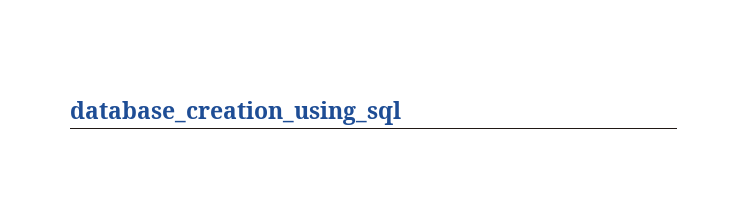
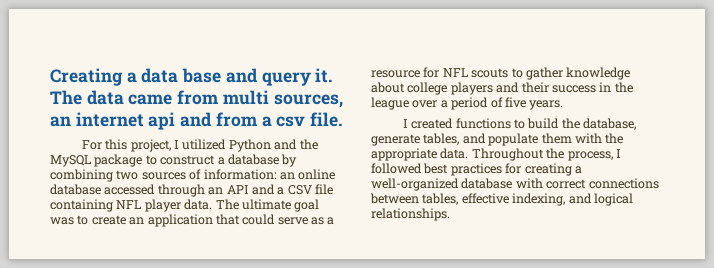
- database_creation_using_sql
+ Creating a data base and query it. The data came from multi sources, an internet api and from a csv file.
+ For this project, I utilized Python and the MySQL package to construct a database by combining two sources of information: an online database accessed through an API and a CSV file containing NFL player data. The ultimate goal was to create an application that could serve as a resource for NFL scouts to gather knowledge about college players and their success in the league over a period of five years.
+ I created functions to build the database, generate tables, and populate them with the appropriate data. Throughout the process, I followed best practices for creating a well-organized database with correct connections between tables, effective indexing, and logical relationships.

